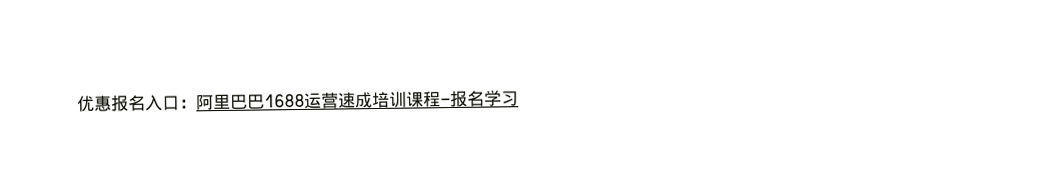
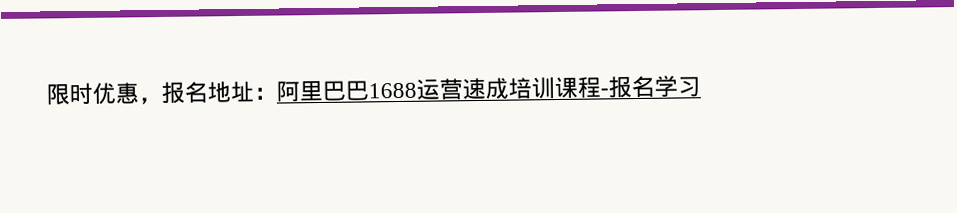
- 优惠报名入口：阿里巴巴1688运营速成培训课程-报名学习
+ 限时优惠，报名地址：阿里巴巴1688运营速成培训课程-报名学习

